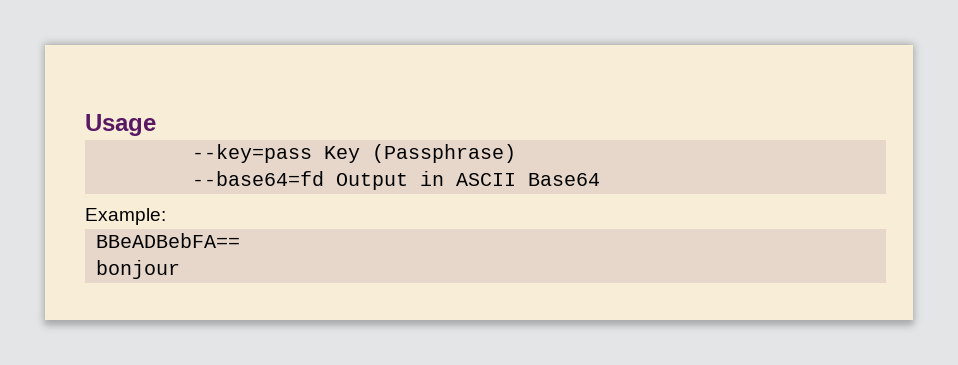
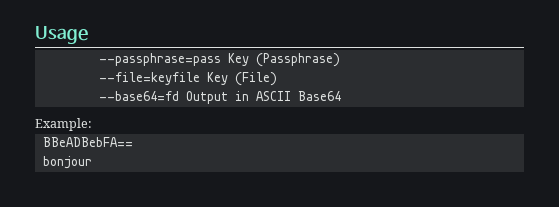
- --key=pass Key (Passphrase)
+ --passphrase=pass Key (Passphrase)
+ --file=keyfile Key (File)

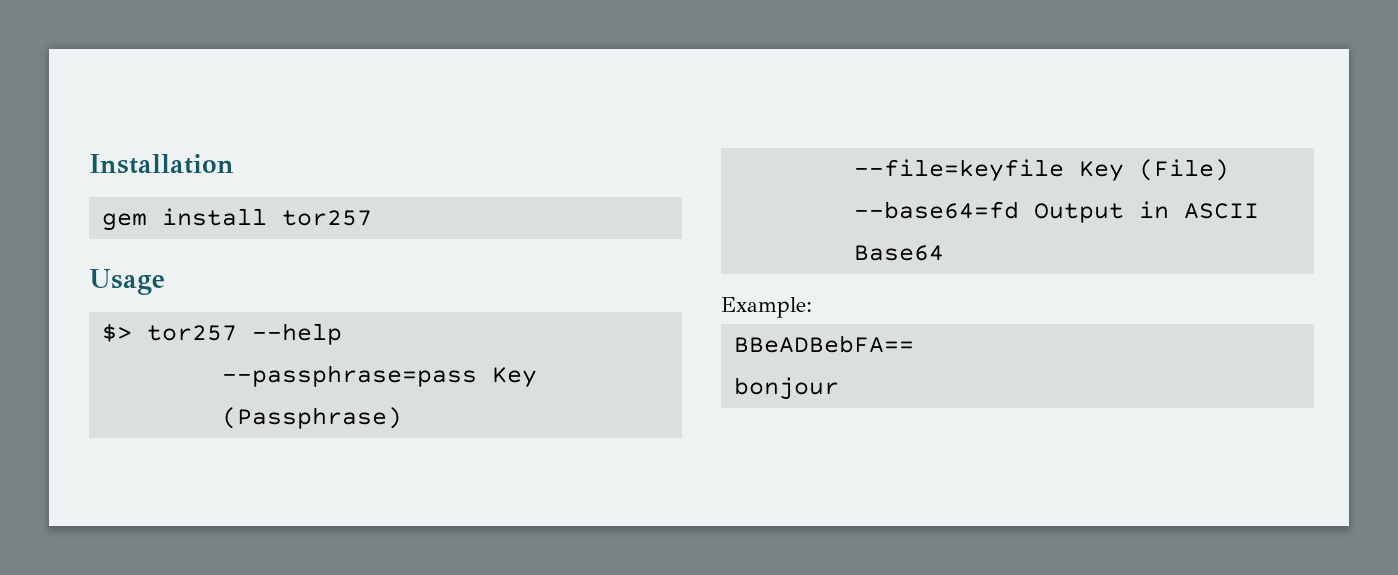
+ Installation
+ gem install tor257
  Usage
+ $> tor257 --help

